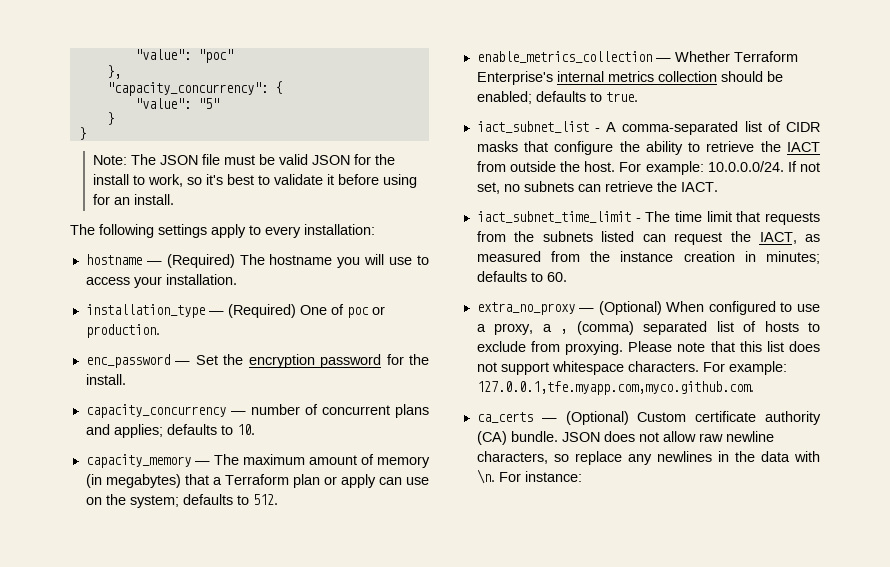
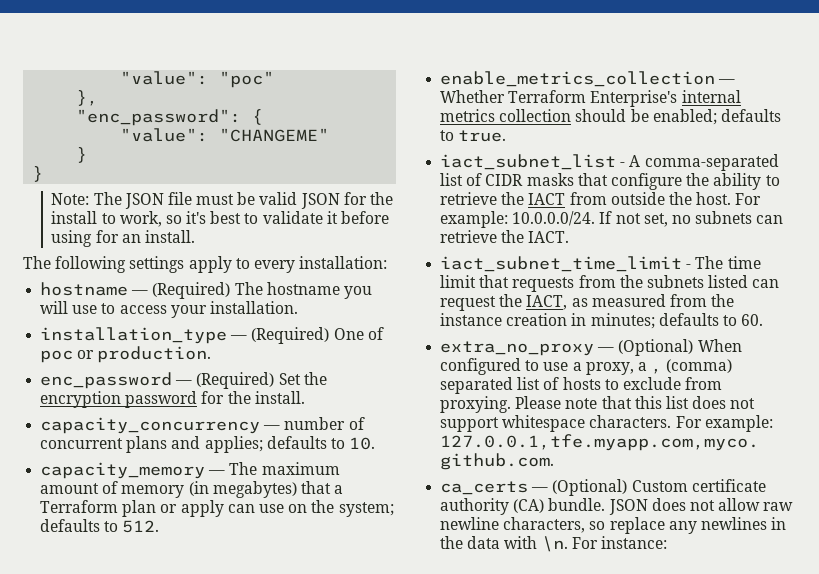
- "capacity_concurrency": {
+ "enc_password": {
- "value": "5"
+ "value": "CHANGEME"
- enc_password — Set the encryption password for the install.
+ enc_password — (Required) Set the encryption password for the install.

